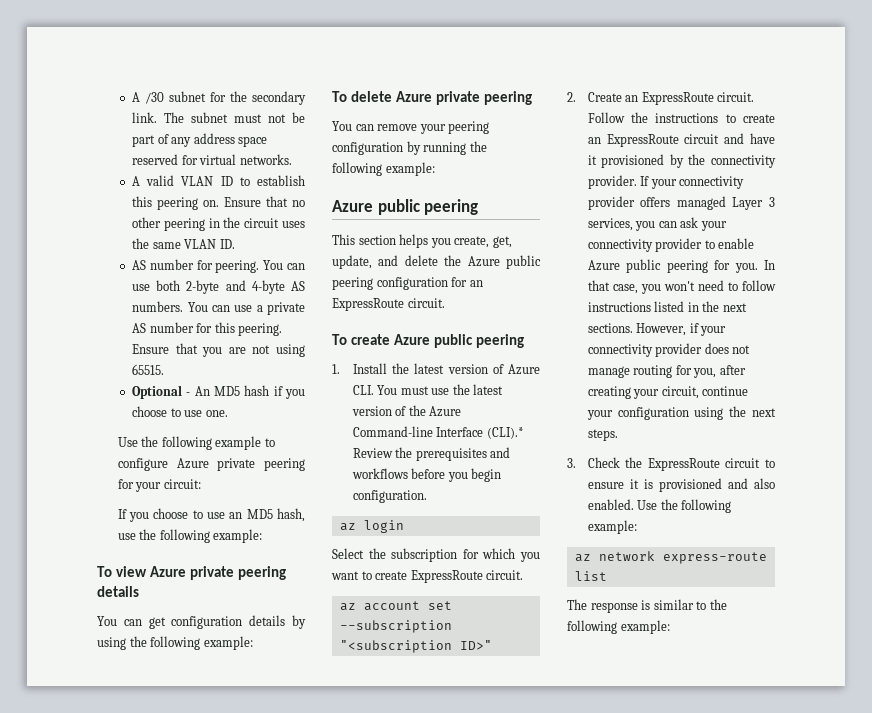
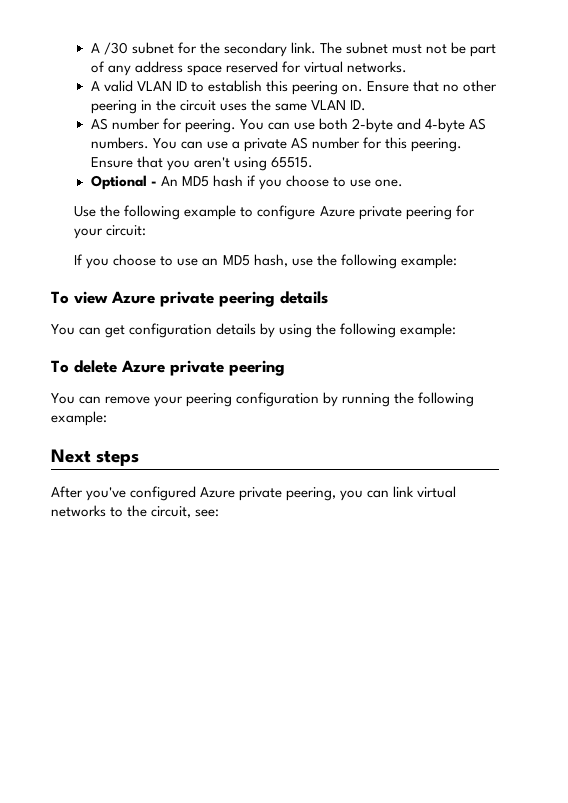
- Ensure that you are not using 65515.
+ Ensure that you aren't using 65515.
  You can remove your peering configuration by running the following example:
- Azure public peering
- This section helps you create, get, update, and delete the Azure public peering configuration for an ExpressRoute circuit.
- To create Azure public peering
- 1. Install the latest version of Azure CLI. You must use the latest version of the Azure Command-line Interface (CLI).* Review the prerequisites and workflows before you begin configuration.
- az login
- Select the subscription for which you want to create ExpressRoute circuit.
- az account set --subscription "<subscription ID>"
- 2. Create an ExpressRoute circuit. Follow the instructions to create an ExpressRoute circuit and have it provisioned by the connectivity provider. If your connectivity provider offers managed Layer 3 services, you can ask your connectivity provider to enable Azure public peering for you. In that case, you won't need to follow instructions listed in the next sections. However, if your connectivity provider does not manage routing for you, after creating your circuit, continue your configuration using the next steps.
- 3. Check the ExpressRoute circuit to ensure it is provisioned and also enabled. Use the following example:
- az network express-route list
- The response is similar to the following example:
+ Next steps
+ After you've configured Azure private peering, you can link virtual networks to the circuit, see:

